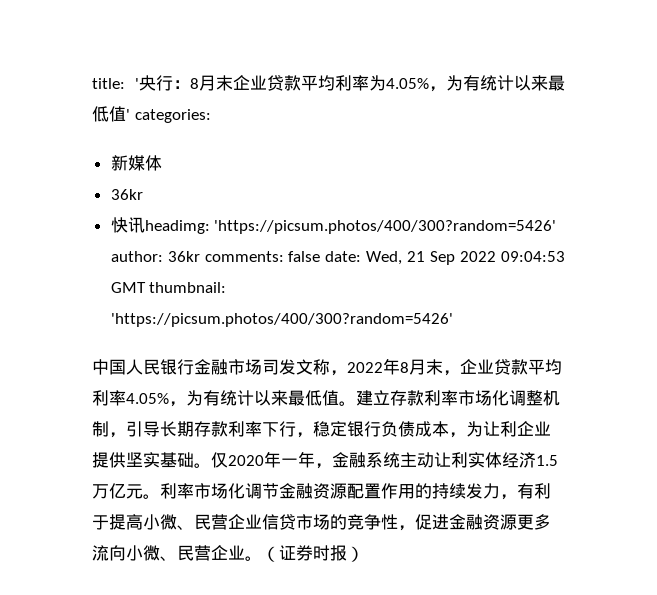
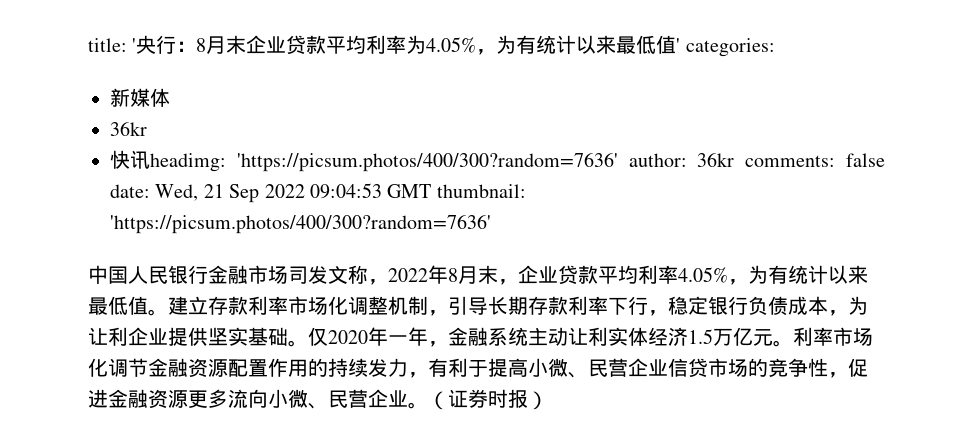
- 快讯headimg: 'https://picsum.photos/400/300?random=5426' author: 36kr comments: false date: Wed, 21 Sep 2022 09:04:53 GMT thumbnail: 'https://picsum.photos/400/300?random=5426'
+ 快讯headimg: 'https://picsum.photos/400/300?random=7636' author: 36kr comments: false date: Wed, 21 Sep 2022 09:04:53 GMT thumbnail: 'https://picsum.photos/400/300?random=7636'

